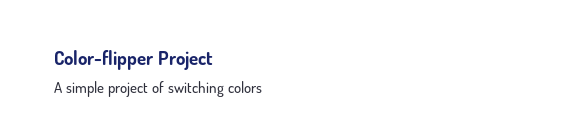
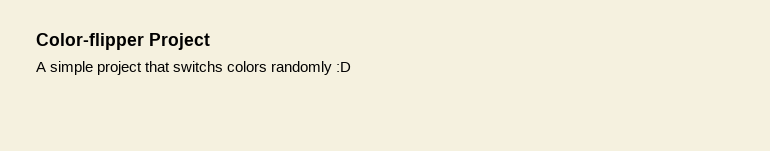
- A simple project of switching colors
+ A simple project that switchs colors randomly :D

